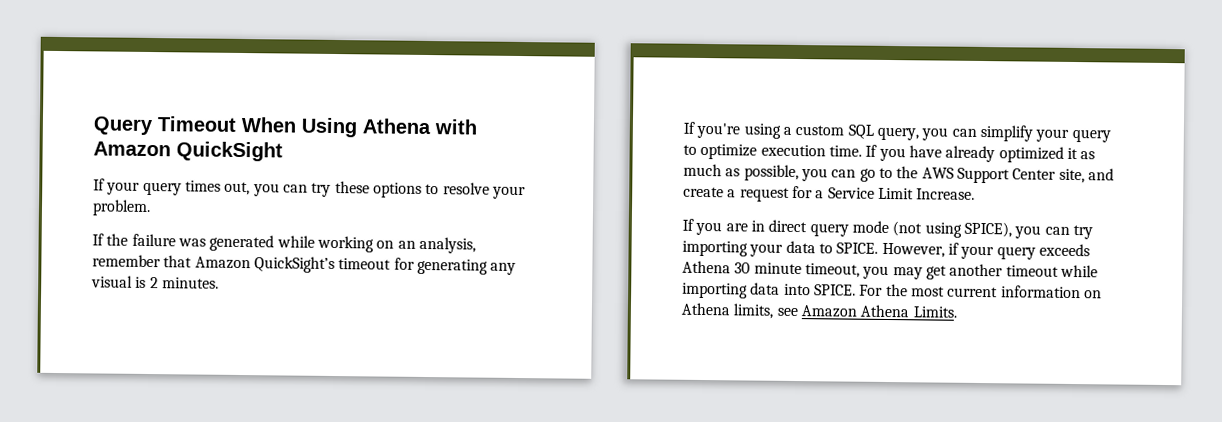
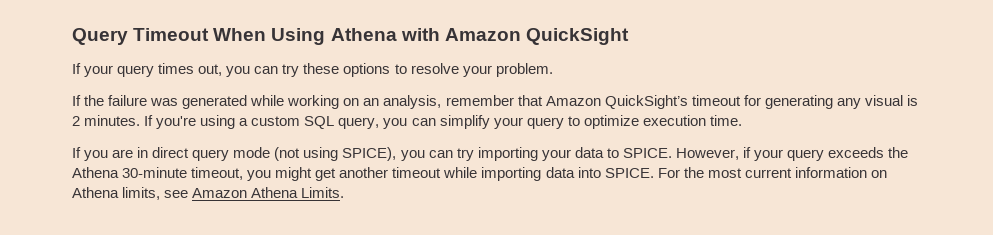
- If the failure was generated while working on an analysis, remember that Amazon QuickSight’s timeout for generating any visual is 2 minutes.
- If you're using a custom SQL query, you can simplify your query to optimize execution time. If you have already optimized it as much as possible, you can go to the AWS Support Center site, and create a request for a Service Limit Increase.
+ If the failure was generated while working on an analysis, remember that Amazon QuickSight’s timeout for generating any visual is 2 minutes. If you're using a custom SQL query, you can simplify your query to optimize execution time.
- However, if your query exceeds Athena 30 minute timeout, you may get another timeout while importing data into SPICE.
+ However, if your query exceeds the Athena 30-minute timeout, you might get another timeout while importing data into SPICE.

